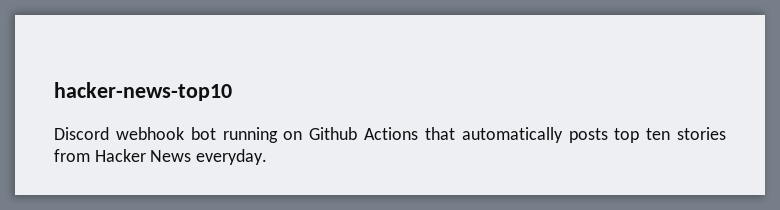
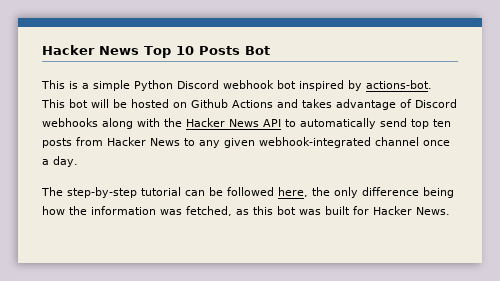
- hacker-news-top10
- Discord webhook bot running on Github Actions that automatically posts top ten stories from Hacker News everyday.
+ Hacker News Top 10 Posts Bot
+ This is a simple Python Discord webhook bot inspired by actions-bot. This bot will be hosted on Github Actions and takes advantage of Discord webhooks along with the Hacker News API to automatically send top ten posts from Hacker News to any given webhook-integrated channel once a day.
+ The step-by-step tutorial can be followed here, the only difference being how the information was fetched, as this bot was built for Hacker News.

